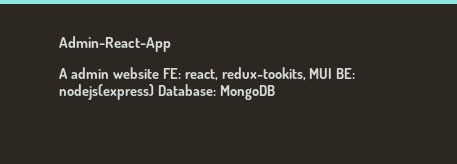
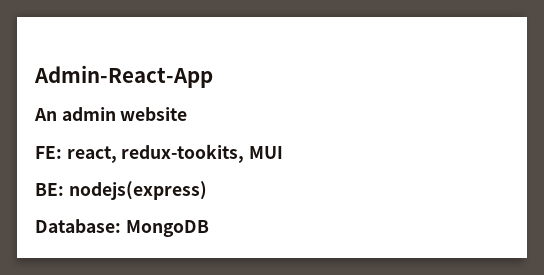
- A admin website FE: react, redux-tookits, MUI BE: nodejs(express) Database: MongoDB
+ An admin website
+ FE: react, redux-tookits, MUI
+ BE: nodejs(express)
+ Database: MongoDB

